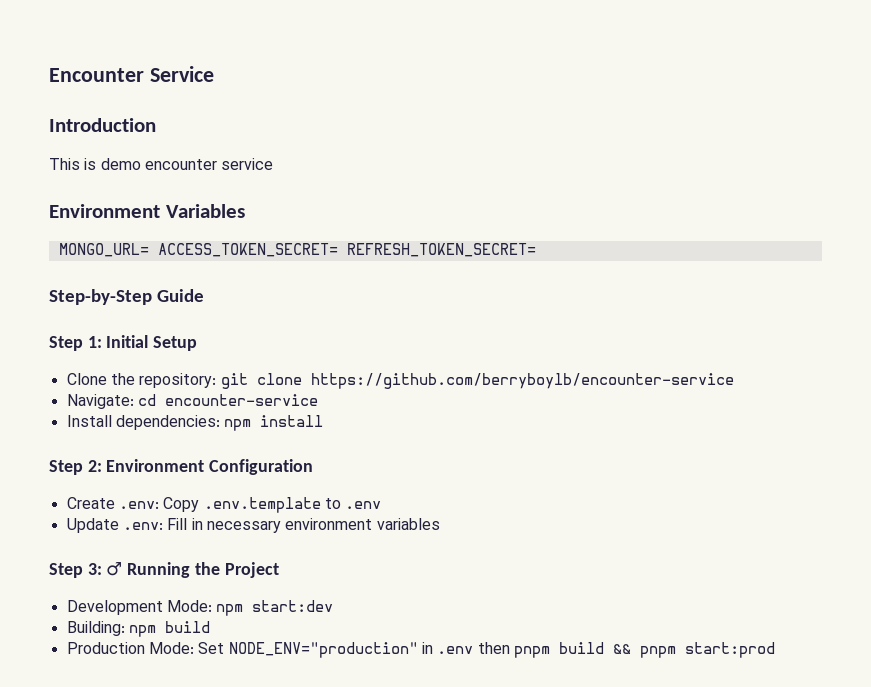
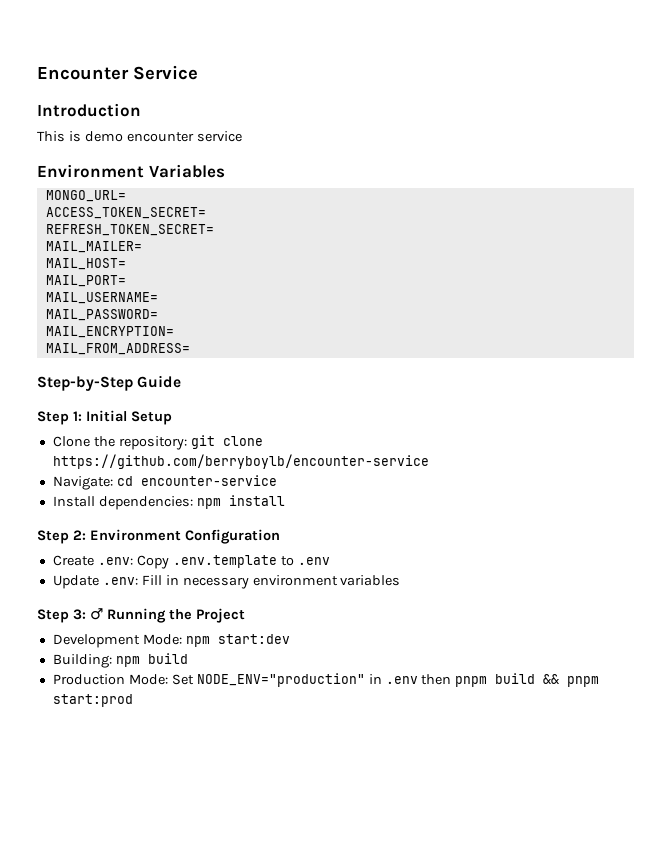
- MONGO_URL= ACCESS_TOKEN_SECRET= REFRESH_TOKEN_SECRET=
+ MONGO_URL=
+ ACCESS_TOKEN_SECRET=
+ REFRESH_TOKEN_SECRET=
+ MAIL_MAILER=
+ MAIL_HOST=
+ MAIL_PORT=
+ MAIL_USERNAME=
+ MAIL_PASSWORD=
+ MAIL_ENCRYPTION=
+ MAIL_FROM_ADDRESS=

